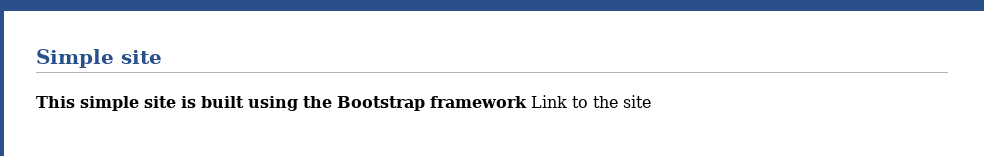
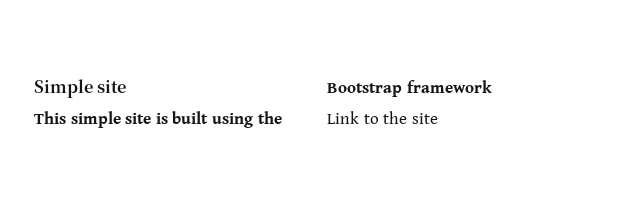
- This simple site is built using the Bootstrap framework Link to the site
+ This simple site is built using the Bootstrap framework
+ Link to the site

